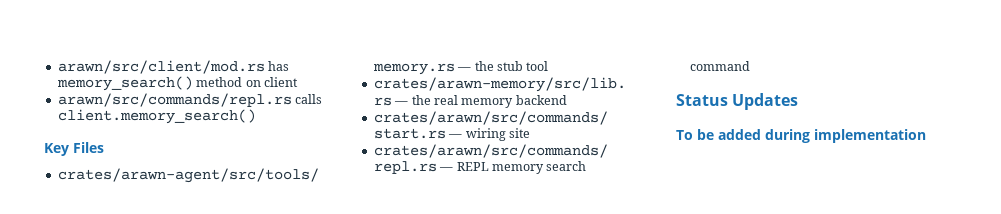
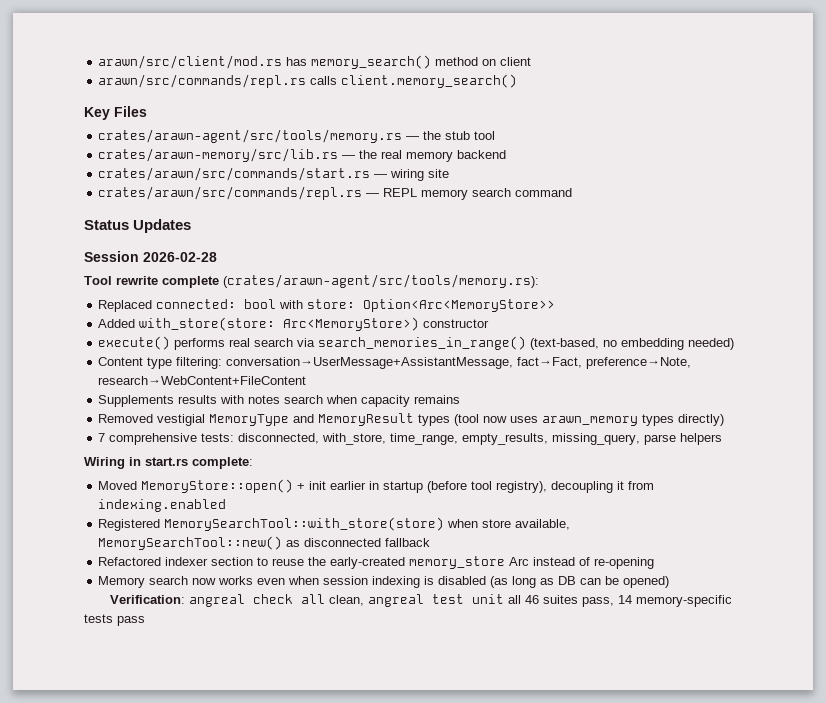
- To be added during implementation
+ Session 2026-02-28
+ Tool rewrite complete (crates/arawn-agent/src/tools/memory.rs):
+ Replaced connected: bool with store: Option<Arc<MemoryStore>>
+ Added with_store(store: Arc<MemoryStore>) constructor
+ execute() performs real search via search_memories_in_range() (text-based, no embedding needed)
+ Content type filtering: conversation→UserMessage+AssistantMessage, fact→Fact, preference→Note, research→WebContent+FileContent
+ Supplements results with notes search when capacity remains
+ Removed vestigial MemoryType and MemoryResult types (tool now uses arawn_memory types directly)
+ 7 comprehensive tests: disconnected, with_store, time_range, empty_results, missing_query, parse helpers
+ Wiring in start.rs complete:
+ Moved MemoryStore::open() + init earlier in startup (before tool registry), decoupling it from indexing.enabled
+ Registered MemorySearchTool::with_store(store) when store available, MemorySearchTool::new() as disconnected fallback
+ Refactored indexer section to reuse the early-created memory_store Arc instead of re-opening
+ Memory search now works even when session indexing is disabled (as long as DB can be opened)
+ Verification: angreal check all clean, angreal test unit all 46 suites pass, 14 memory-specific tests pass

